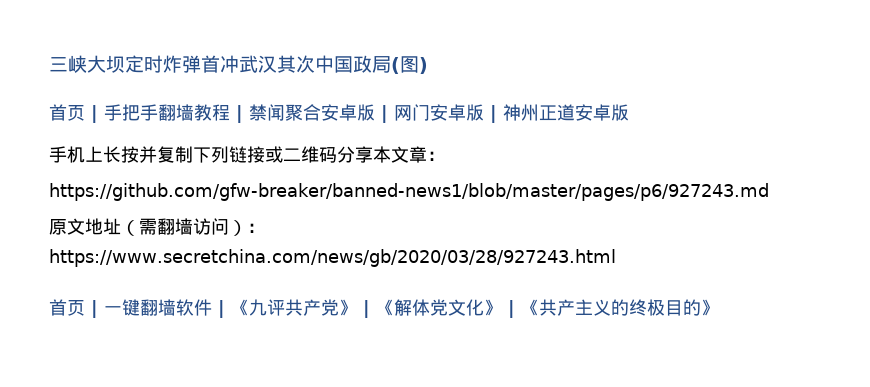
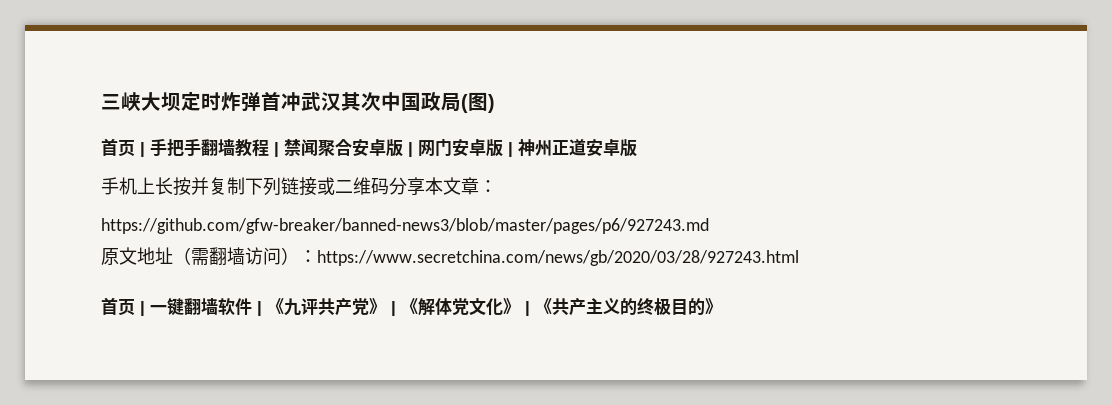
- https://github.com/gfw-breaker/banned-news1/blob/master/pages/p6/927243.md
+ https://github.com/gfw-breaker/banned-news3/blob/master/pages/p6/927243.md

